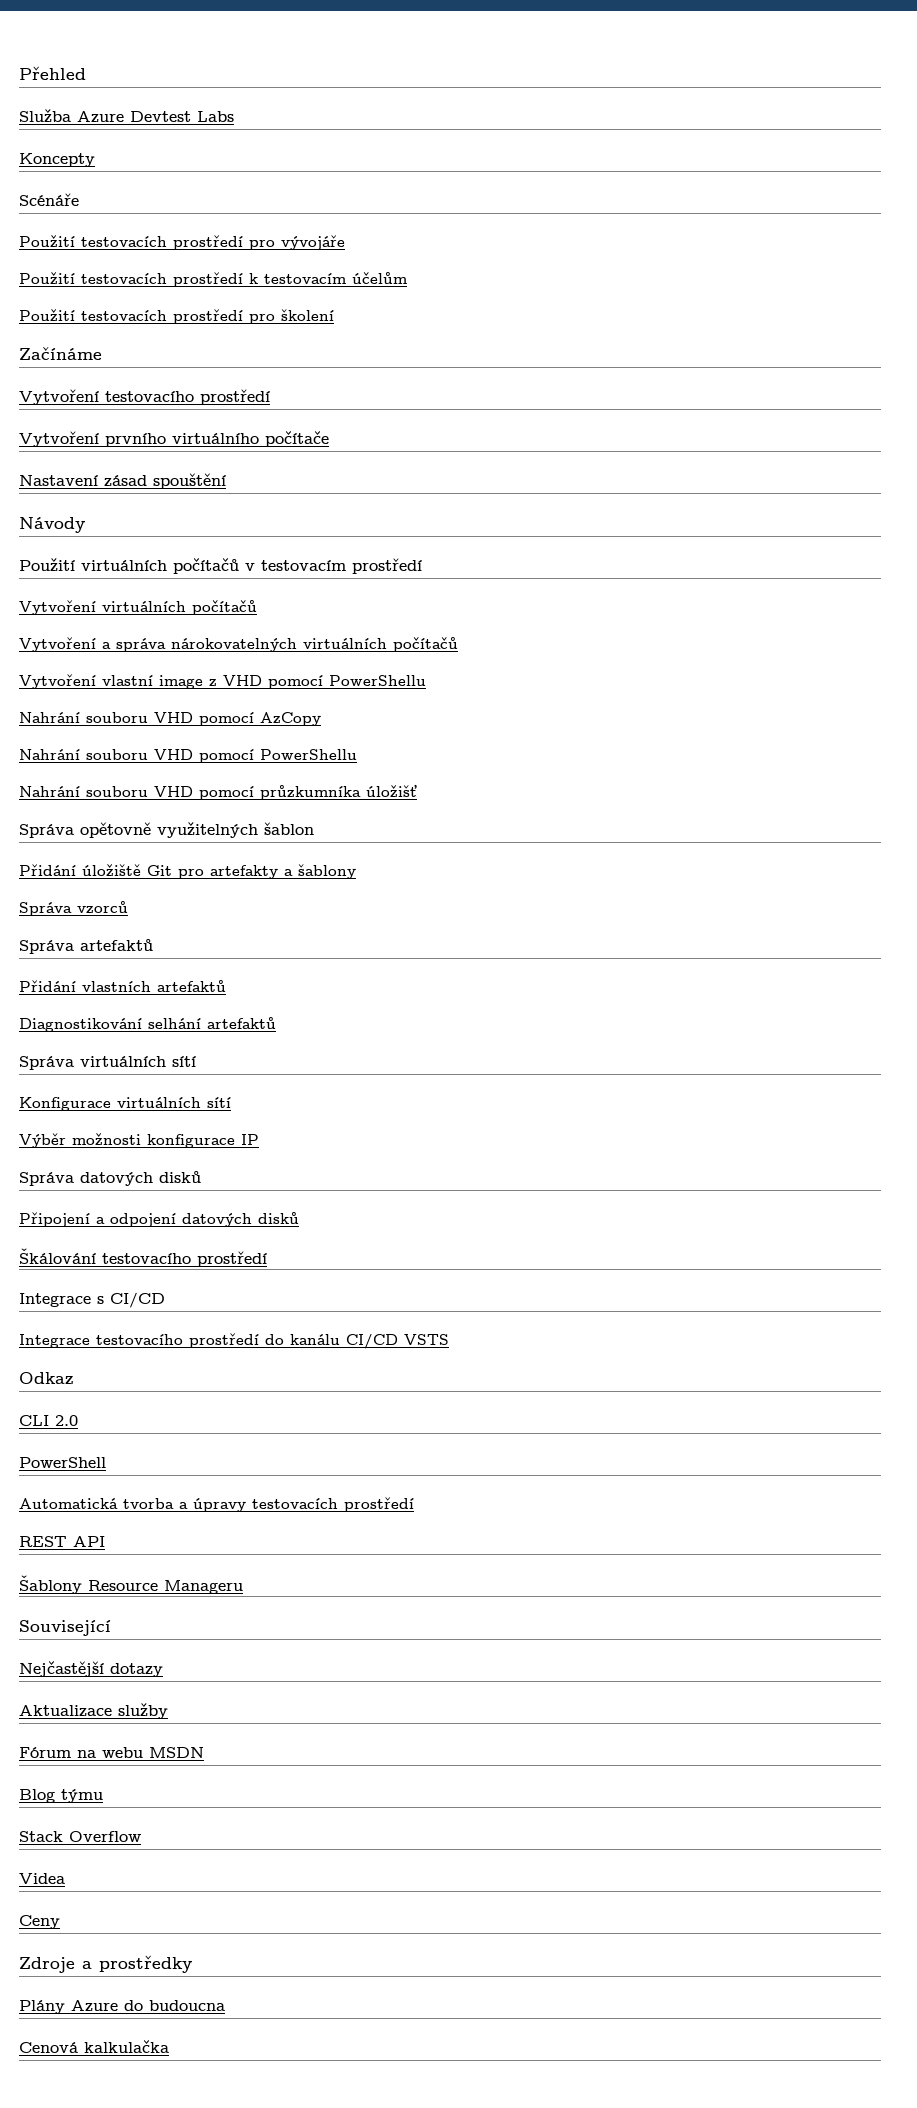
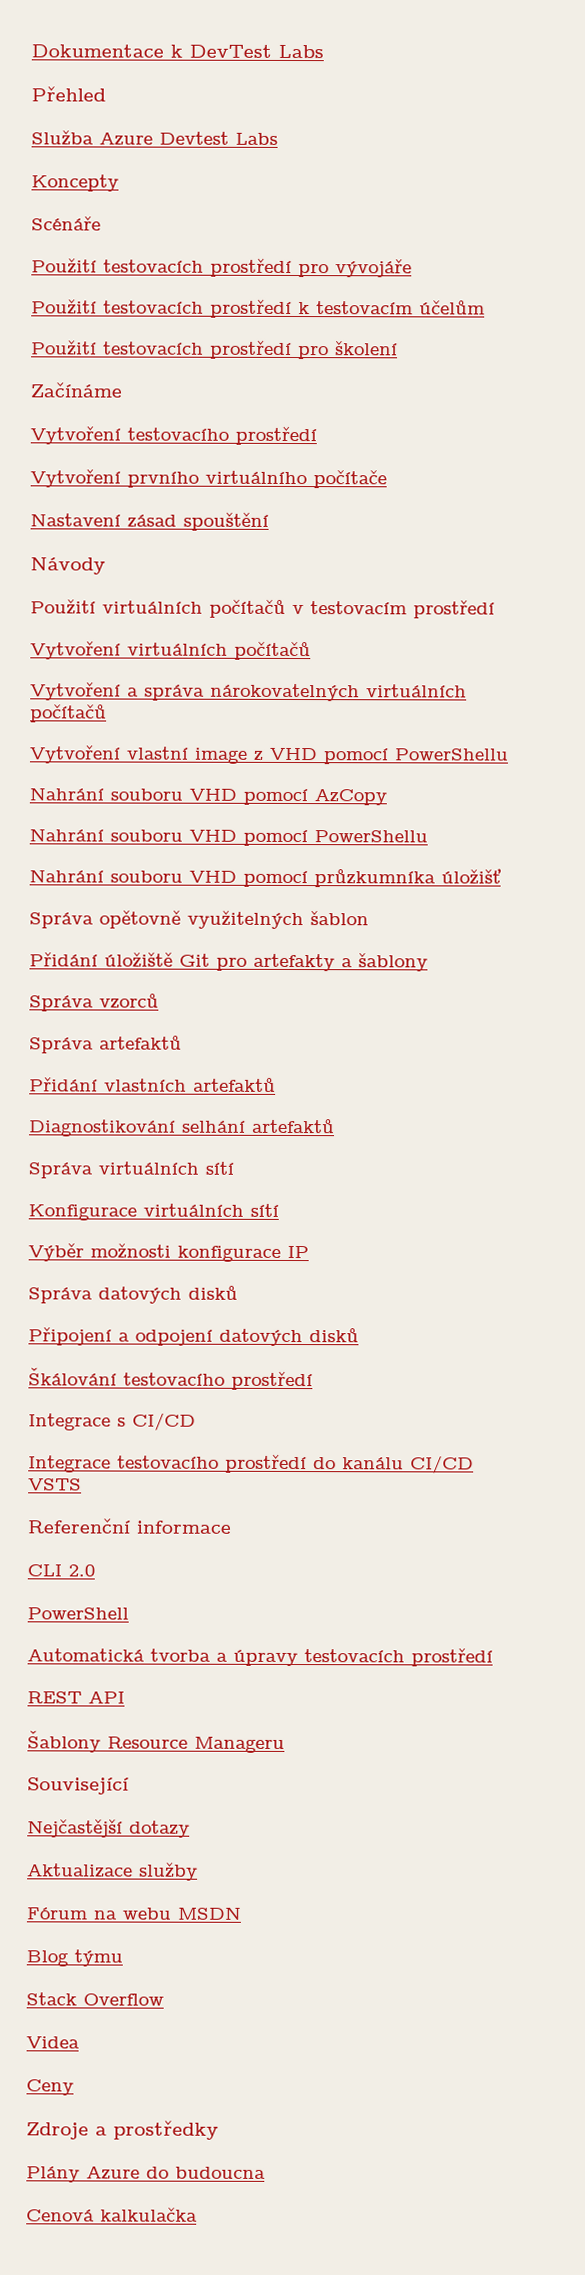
+ Dokumentace k DevTest Labs
- Odkaz
+ Referenční informace

